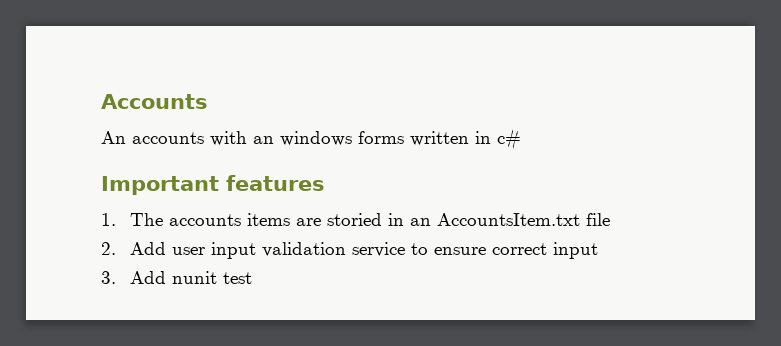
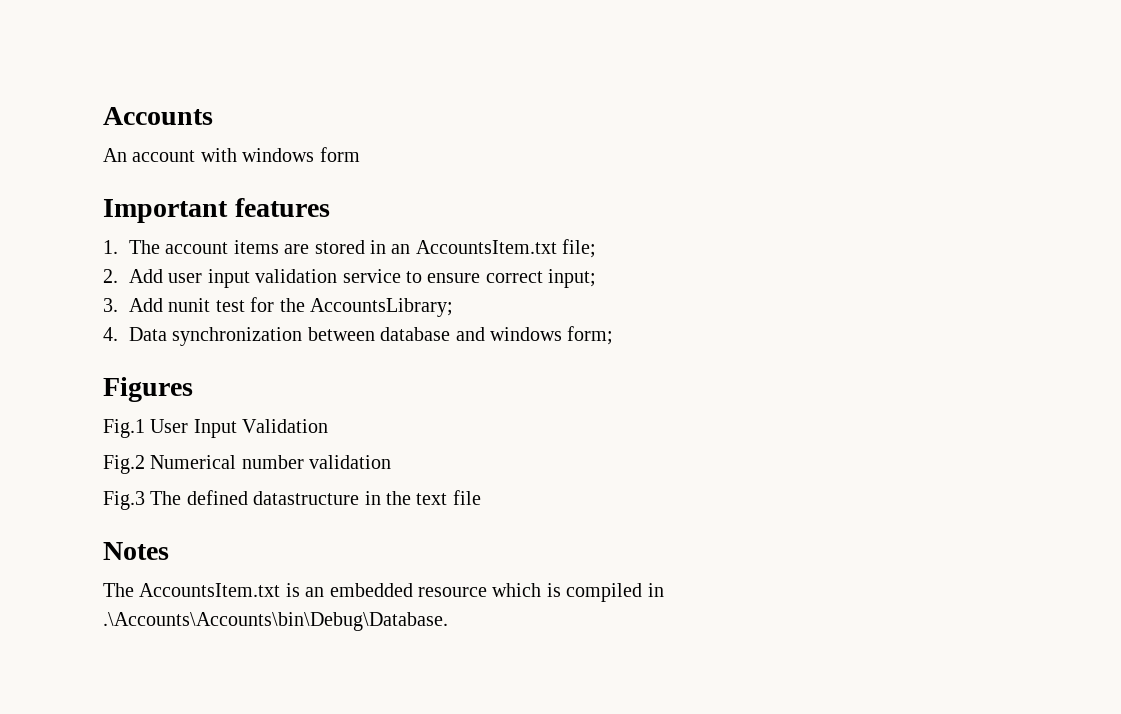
- An accounts with an windows forms written in c#
+ An account with windows form
- 1. The accounts items are storied in an AccountsItem.txt file
+ 1. The account items are stored in an AccountsItem.txt file;
- 2. Add user input validation service to ensure correct input
+ 2. Add user input validation service to ensure correct input;
- 3. Add nunit test
+ 3. Add nunit test for the AccountsLibrary;
+ 4. Data synchronization between database and windows form;
+ Figures
+ Fig.1 User Input Validation
+ Fig.2 Numerical number validation
+ Fig.3 The defined datastructure in the text file
+ Notes
+ The AccountsItem.txt is an embedded resource which is compiled in .\Accounts\Accounts\bin\Debug\Database.

